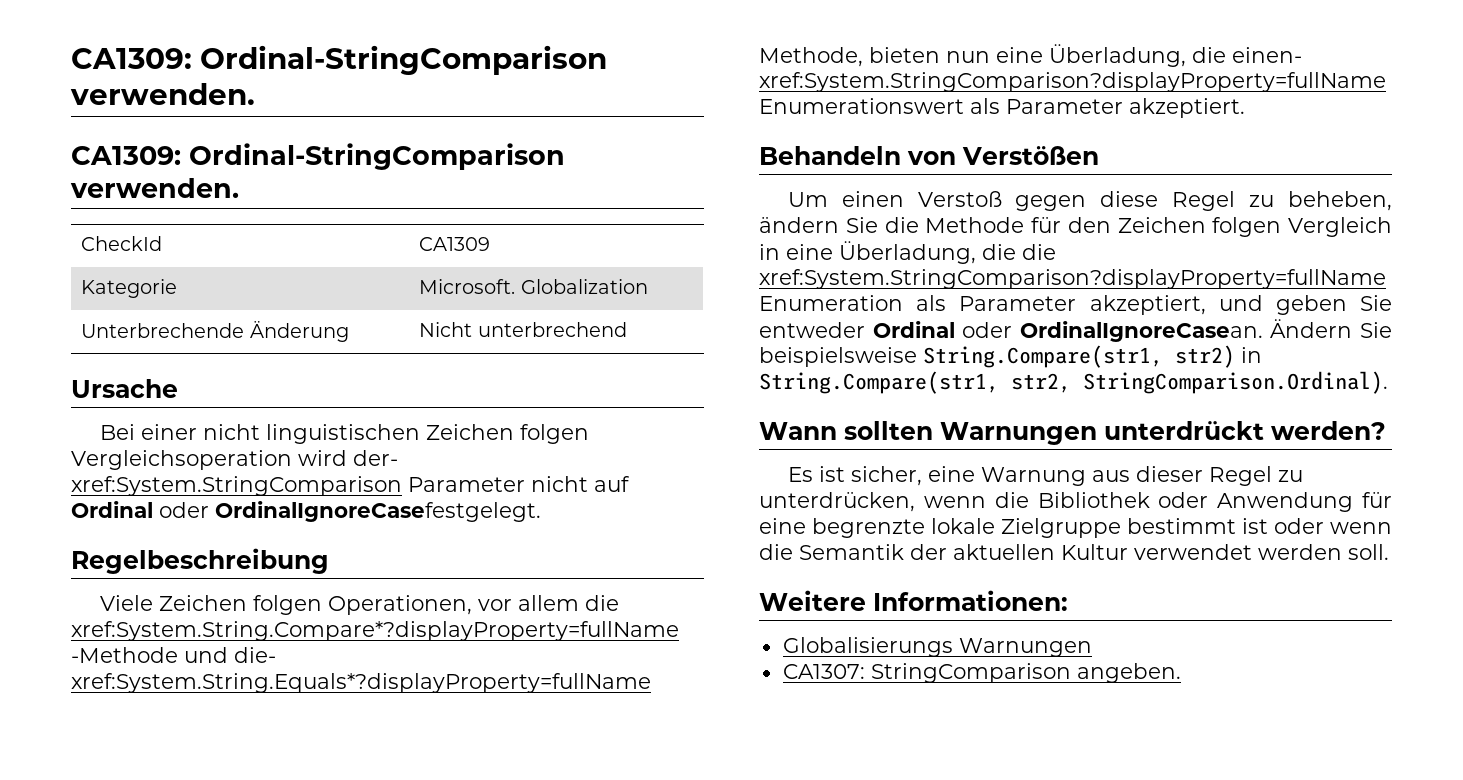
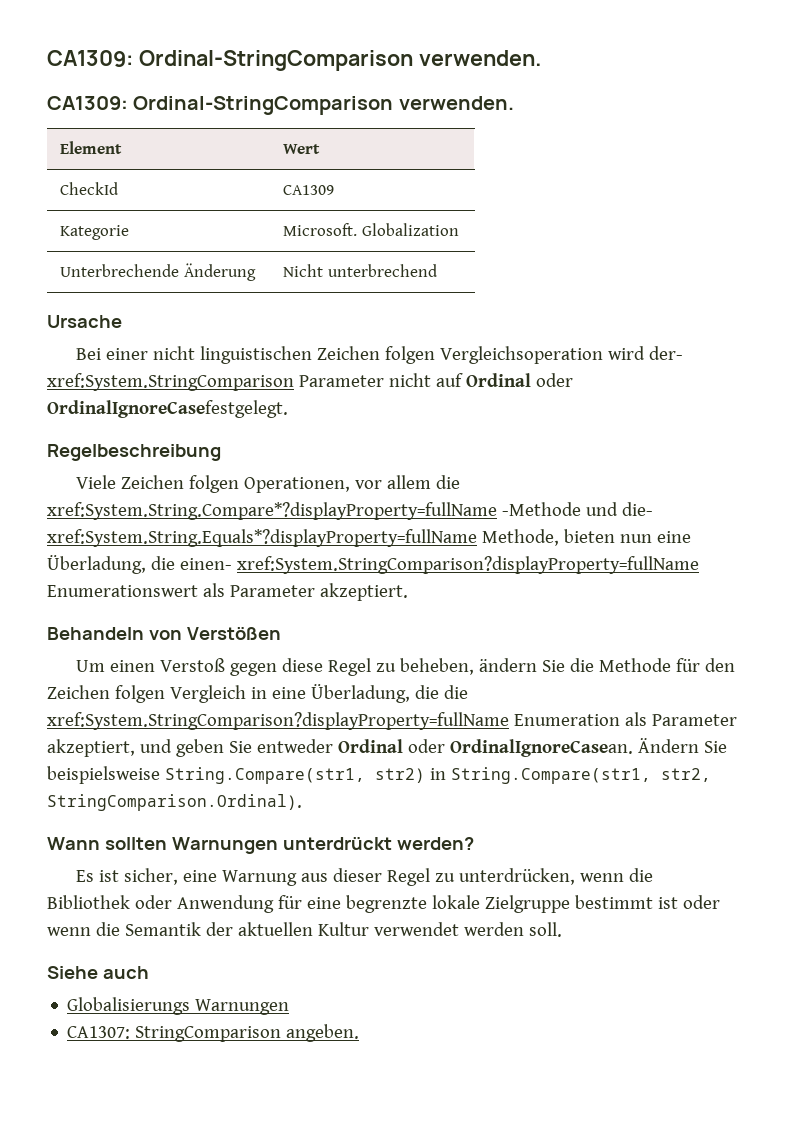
+ Element | Wert
- Weitere Informationen:
+ Siehe auch

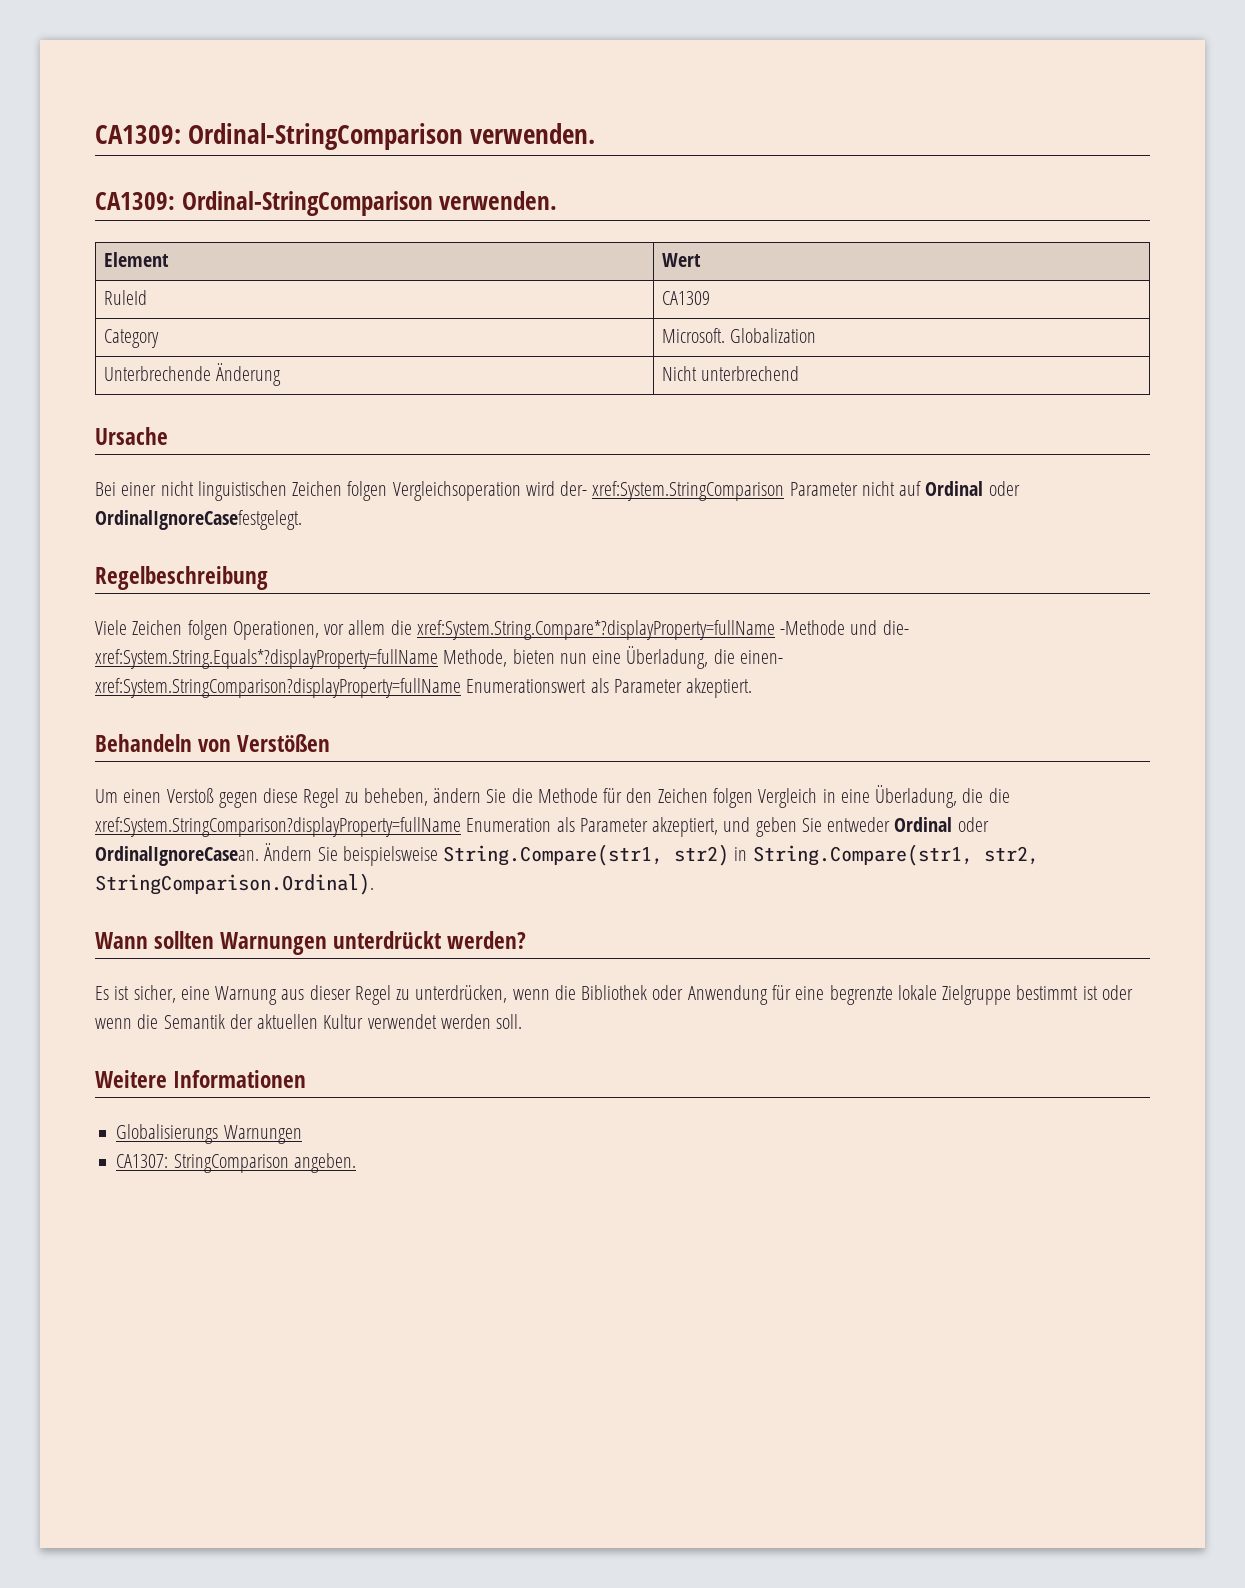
- CheckId | CA1309
+ RuleId | CA1309
- Kategorie | Microsoft. Globalization
+ Category | Microsoft. Globalization
- Siehe auch
+ Weitere Informationen

